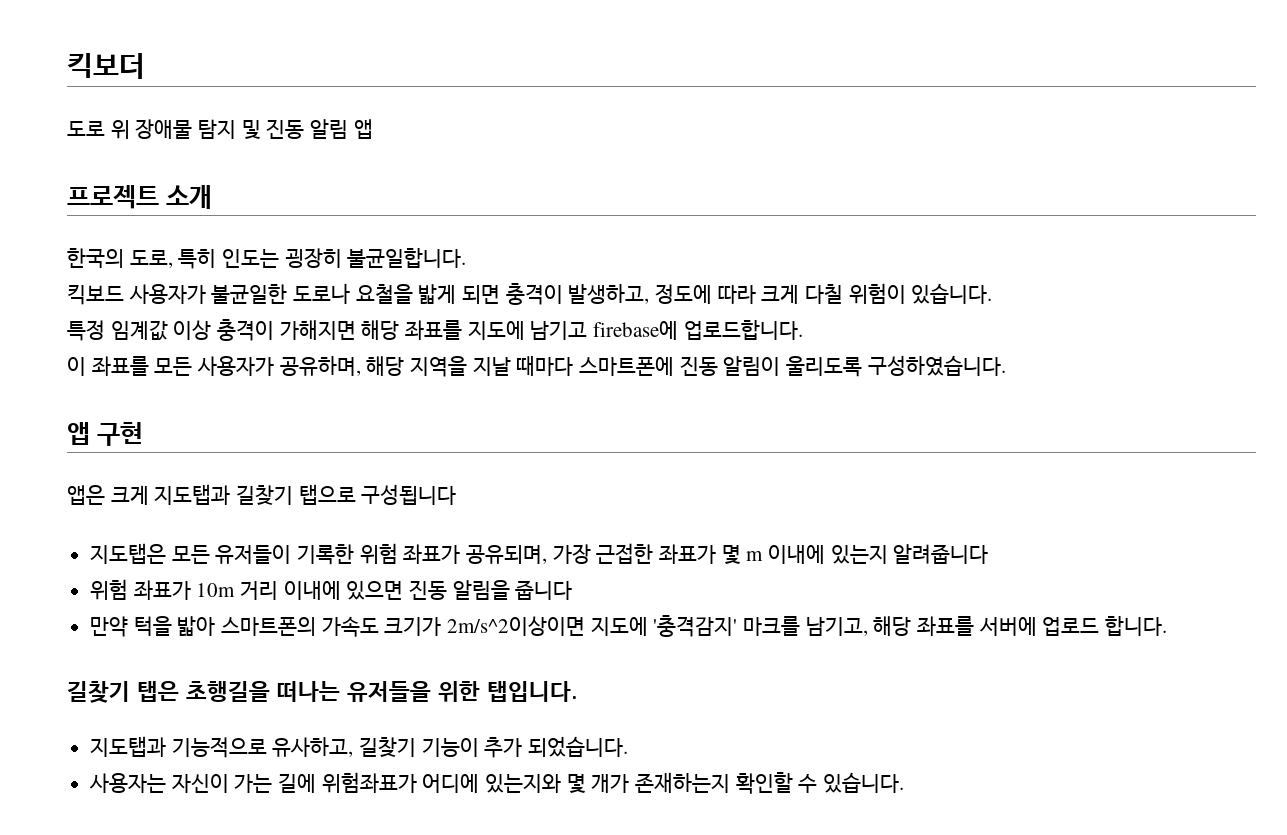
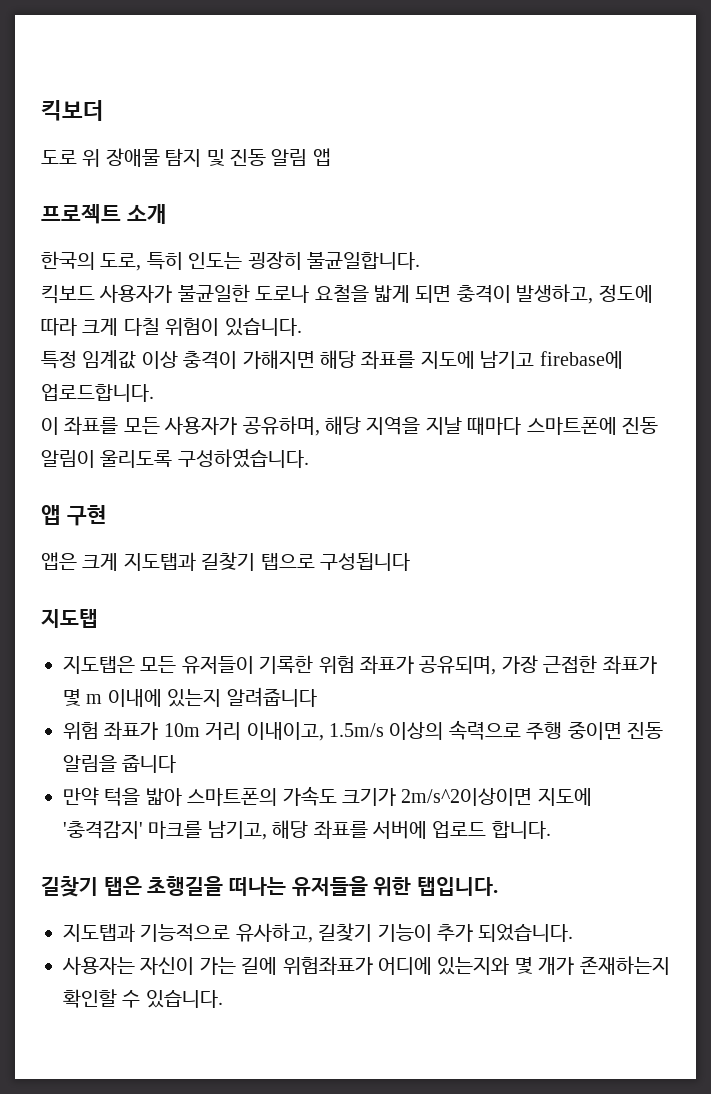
+ 지도탭
- 위험 좌표가 10m 거리 이내에 있으면 진동 알림을 줍니다
+ 위험 좌표가 10m 거리 이내이고, 1.5m/s 이상의 속력으로 주행 중이면 진동 알림을 줍니다

